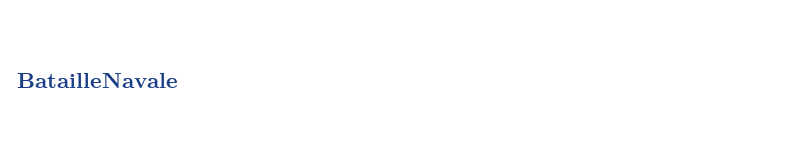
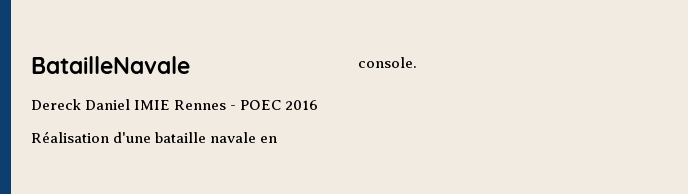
+ Dereck Daniel IMIE Rennes - POEC 2016
+ Réalisation d'une bataille navale en console.

